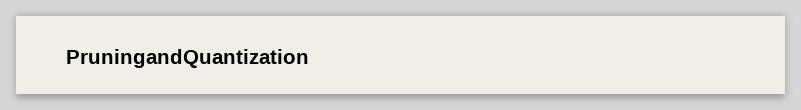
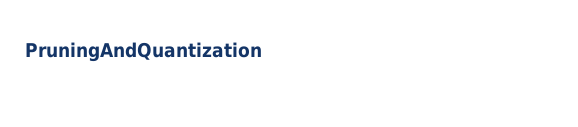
- PruningandQuantization
+ PruningAndQuantization

